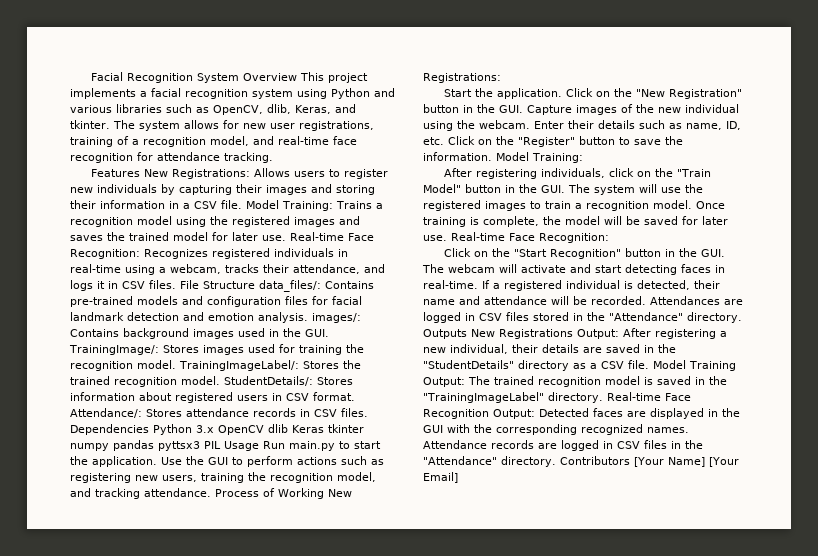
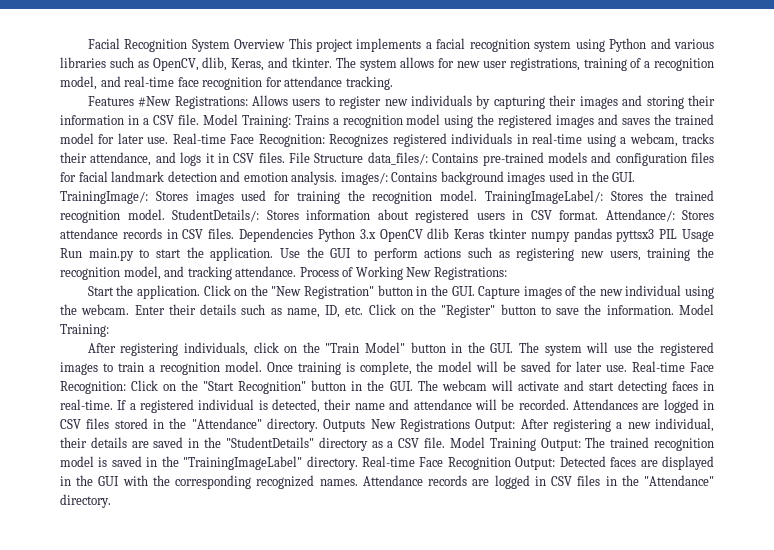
- Features New Registrations: Allows users to register new individuals by capturing their images and storing their information in a CSV file.
+ Features #New Registrations: Allows users to register new individuals by capturing their images and storing their information in a CSV file.
- Once training is complete, the model will be saved for later use. Real-time Face Recognition:
- Click on the "Start Recognition" button in the GUI. The webcam will activate and start detecting faces in real-time.
+ Once training is complete, the model will be saved for later use. Real-time Face Recognition: Click on the "Start Recognition" button in the GUI. The webcam will activate and start detecting faces in real-time.
- Contributors [Your Name] [Your Email]

